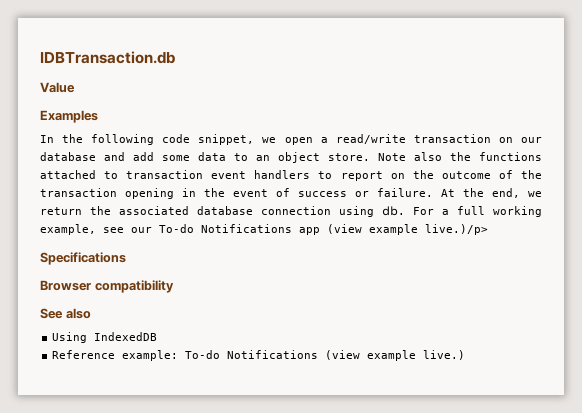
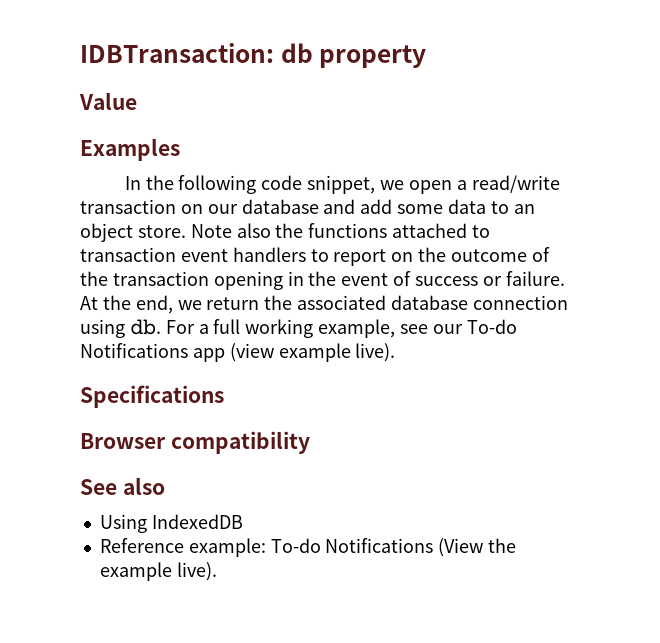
- IDBTransaction.db
+ IDBTransaction: db property
- For a full working example, see our To-do Notifications app (view example live.)/p>
+ For a full working example, see our To-do Notifications app (view example live).
- Reference example: To-do Notifications (view example live.)
+ Reference example: To-do Notifications (View the example live).

